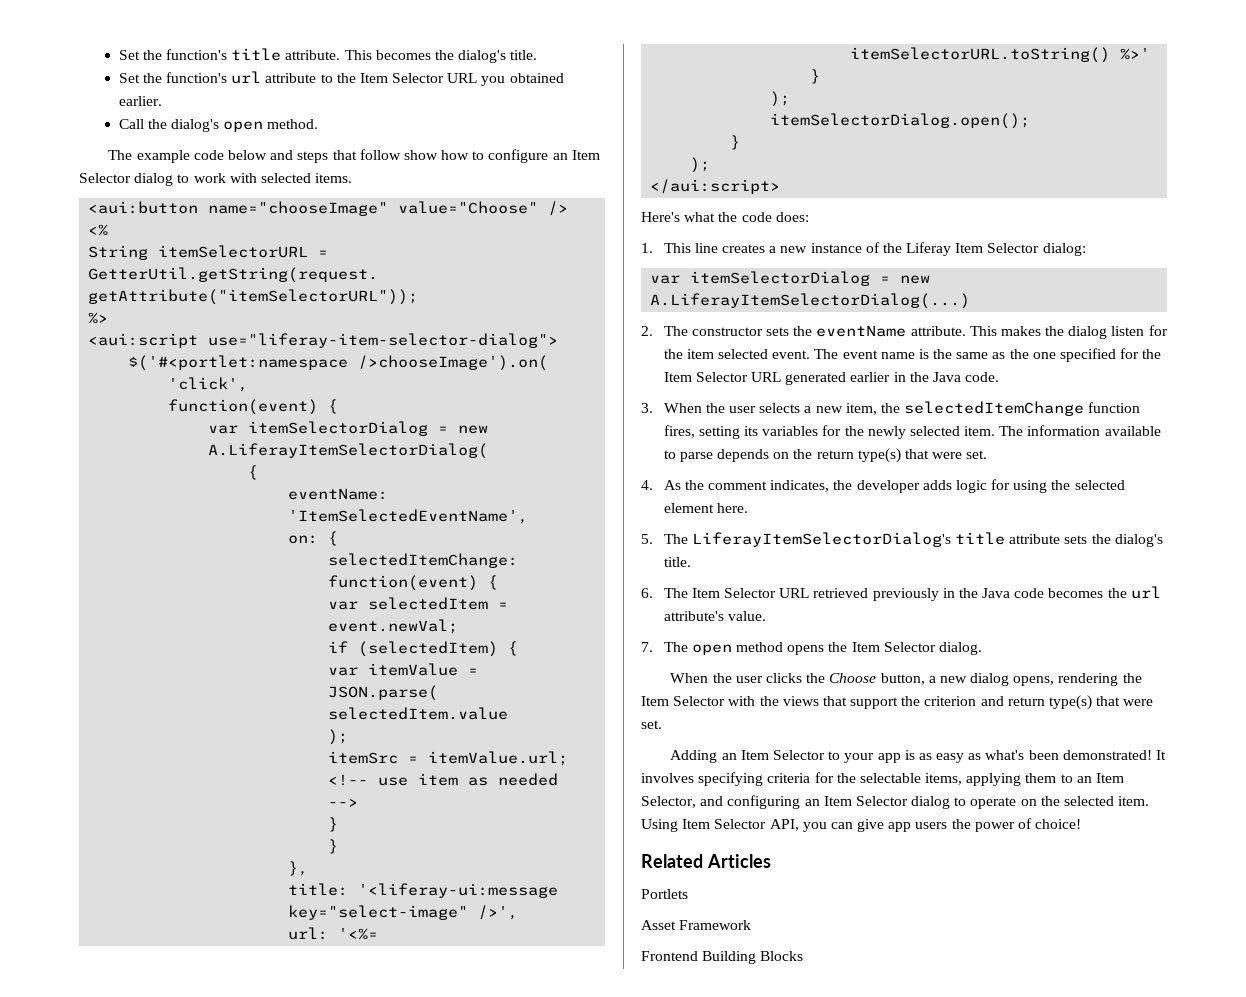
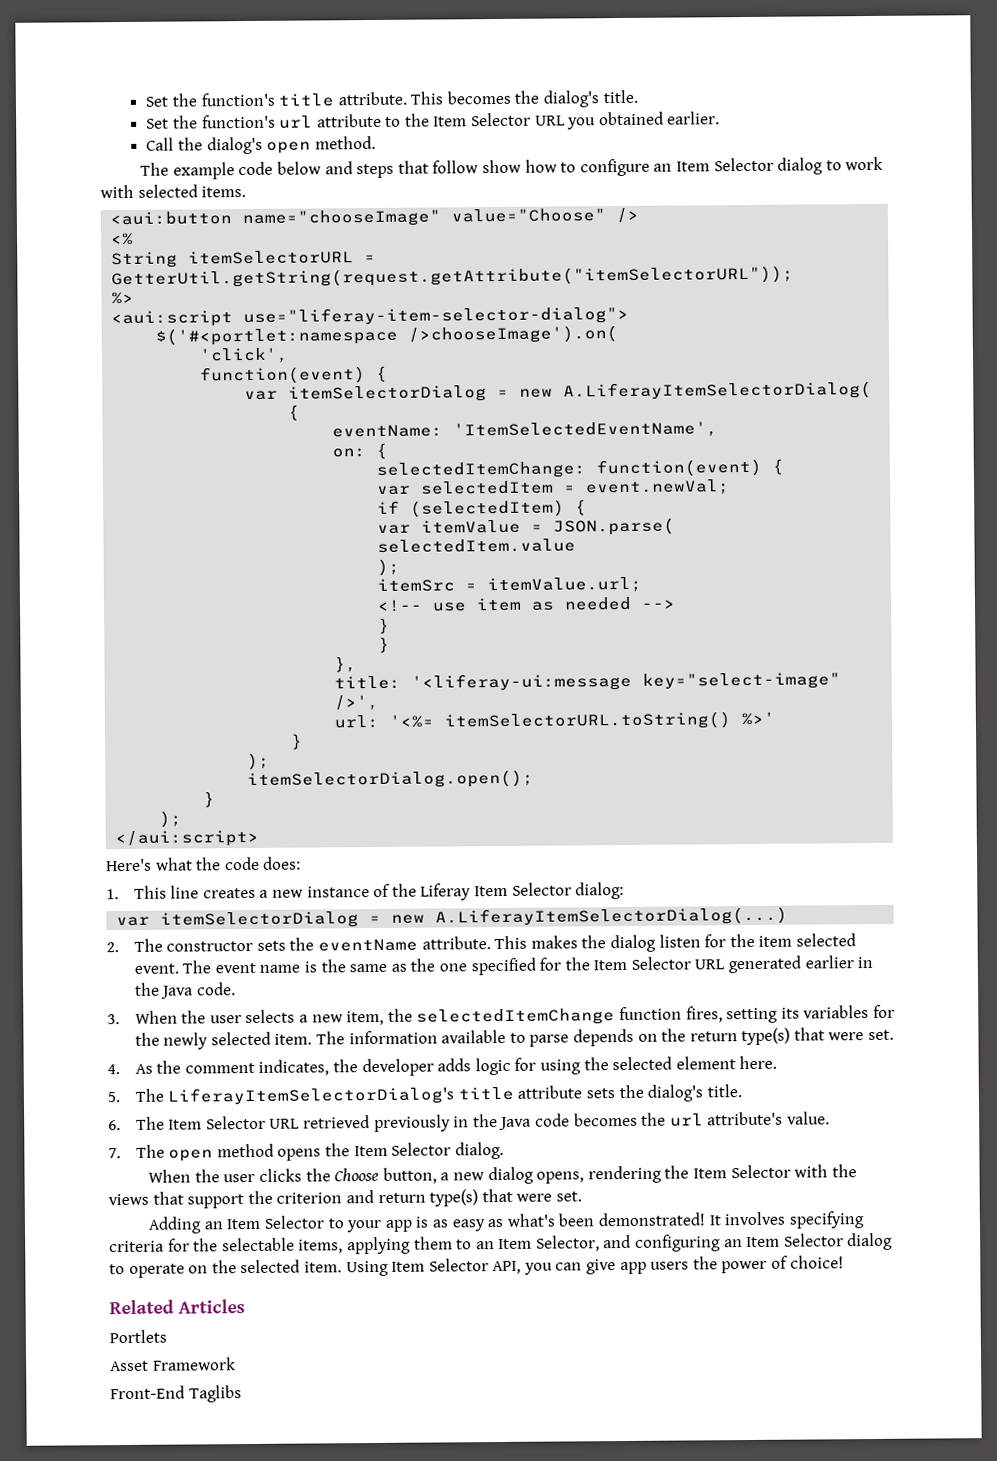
- Frontend Building Blocks
+ Front-End Taglibs

